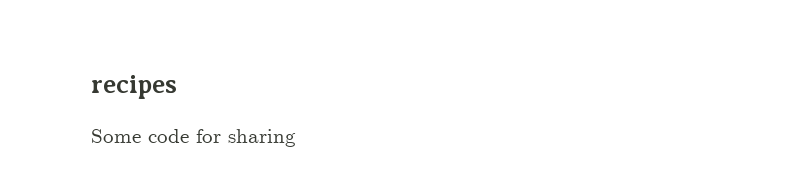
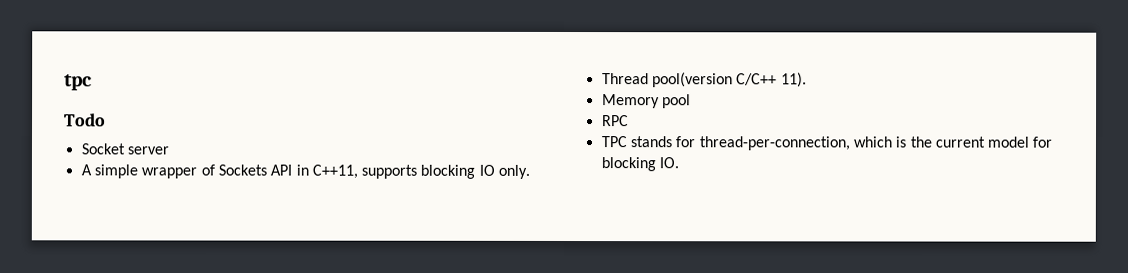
- recipes
- Some code for sharing
+ tpc
+ Todo
+ Socket server
+ A simple wrapper of Sockets API in C++11, supports blocking IO only.
+ Thread pool(version C/C++ 11).
+ Memory pool
+ RPC
+ TPC stands for thread-per-connection, which is the current model for blocking IO.

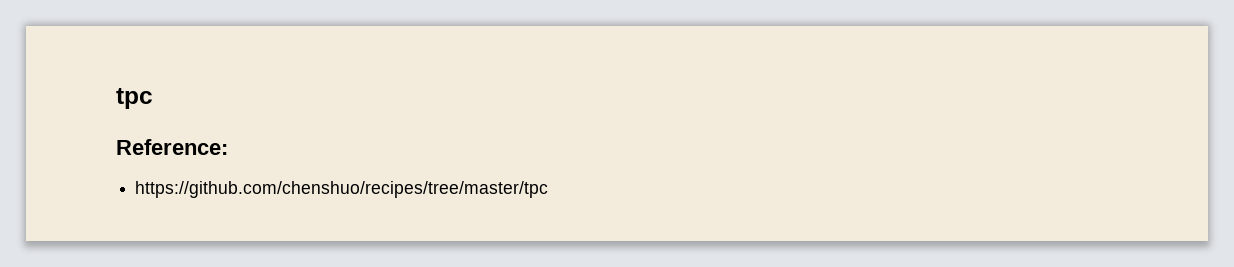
- Todo
- Socket server
- A simple wrapper of Sockets API in C++11, supports blocking IO only.
- Thread pool(version C/C++ 11).
- Memory pool
- RPC
- TPC stands for thread-per-connection, which is the current model for blocking IO.
+ Reference:
+ https://github.com/chenshuo/recipes/tree/master/tpc

